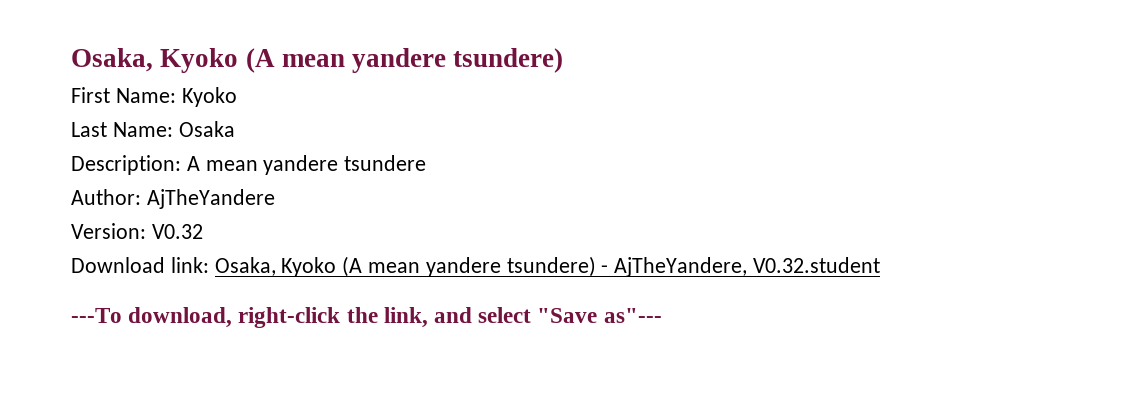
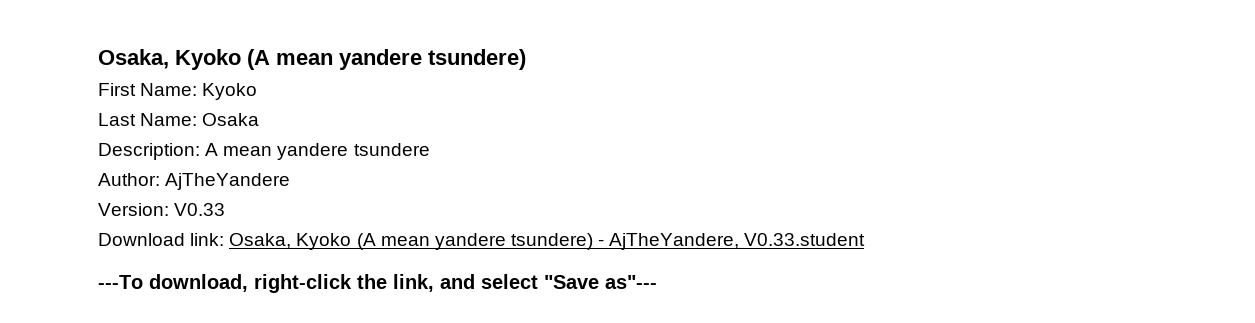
- Version: V0.32
+ Version: V0.33
- Download link: Osaka, Kyoko (A mean yandere tsundere) - AjTheYandere, V0.32.student
+ Download link: Osaka, Kyoko (A mean yandere tsundere) - AjTheYandere, V0.33.student

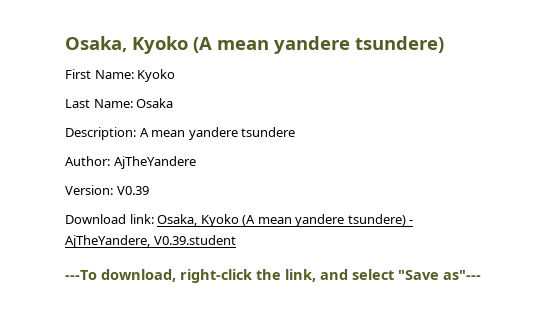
- Version: V0.33
+ Version: V0.39
- Download link: Osaka, Kyoko (A mean yandere tsundere) - AjTheYandere, V0.33.student
+ Download link: Osaka, Kyoko (A mean yandere tsundere) - AjTheYandere, V0.39.student

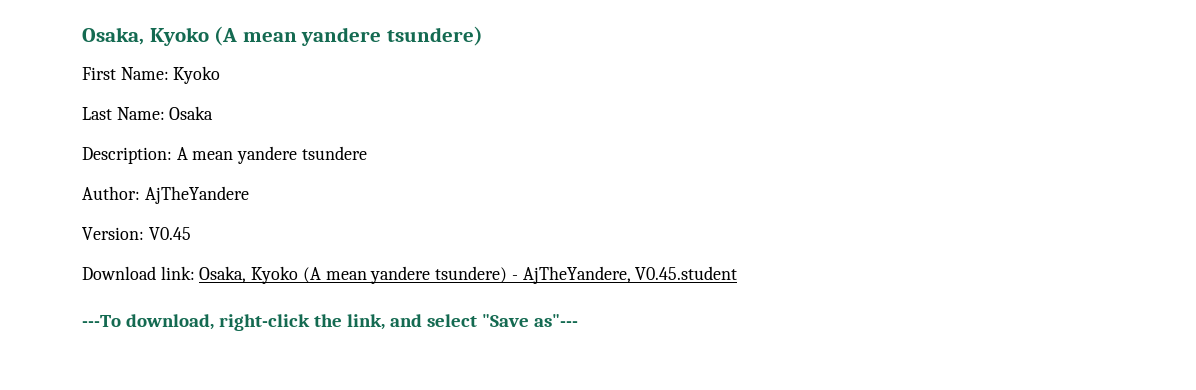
- Version: V0.39
+ Version: V0.45
- Download link: Osaka, Kyoko (A mean yandere tsundere) - AjTheYandere, V0.39.student
+ Download link: Osaka, Kyoko (A mean yandere tsundere) - AjTheYandere, V0.45.student

